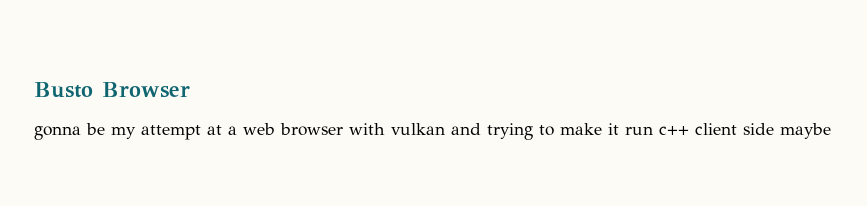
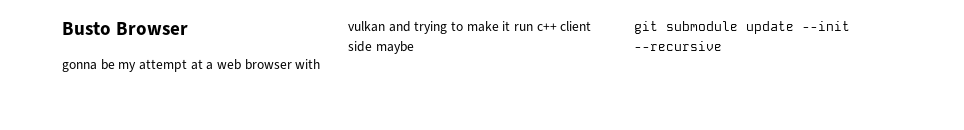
+ git submodule update --init --recursive

